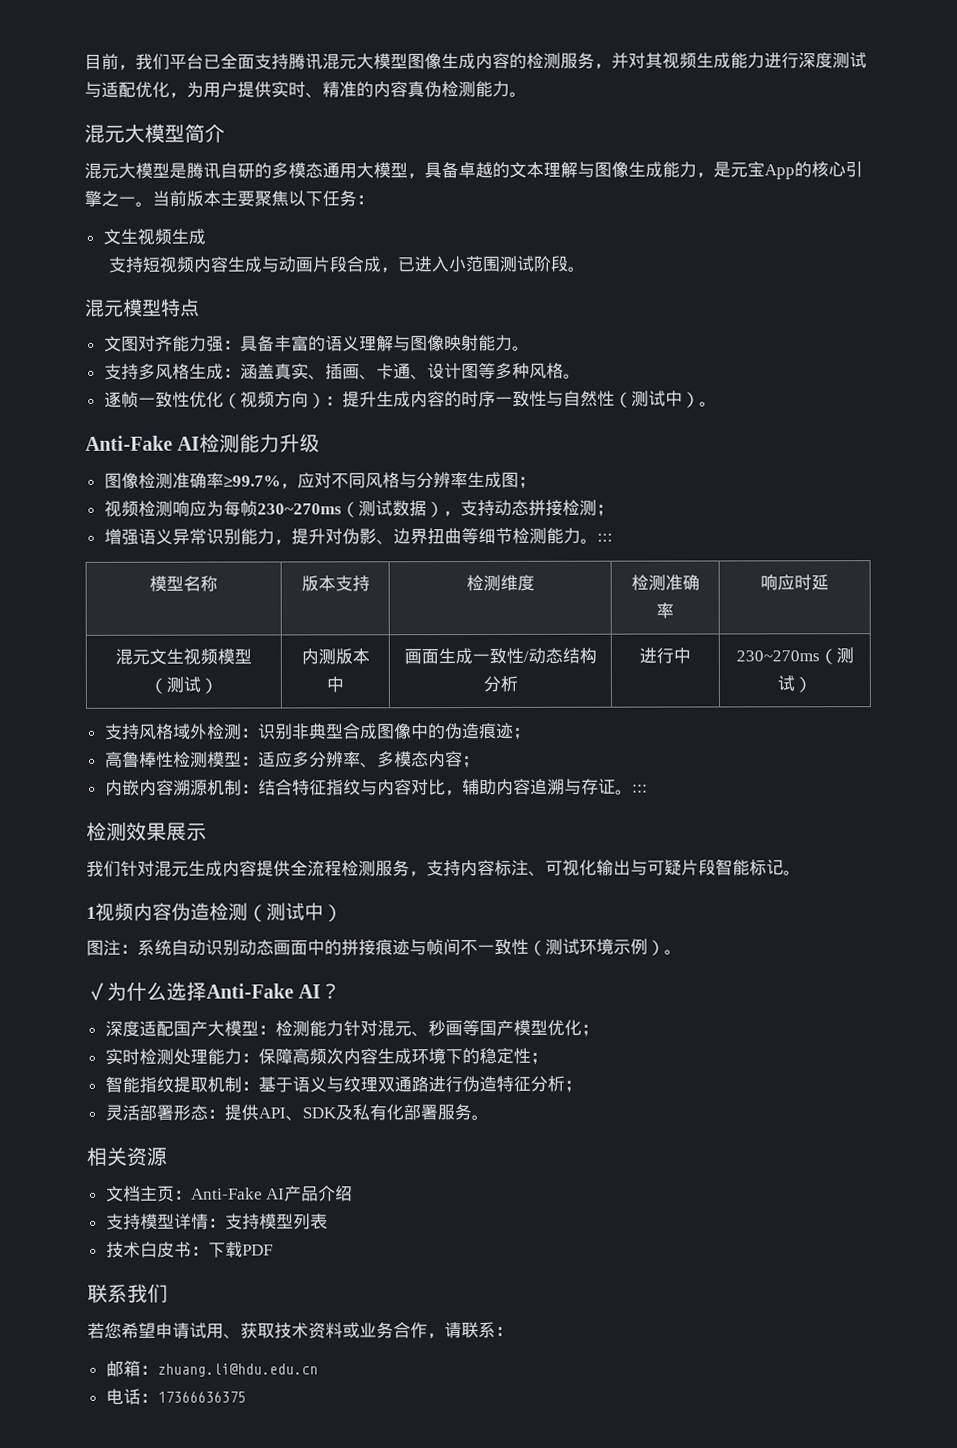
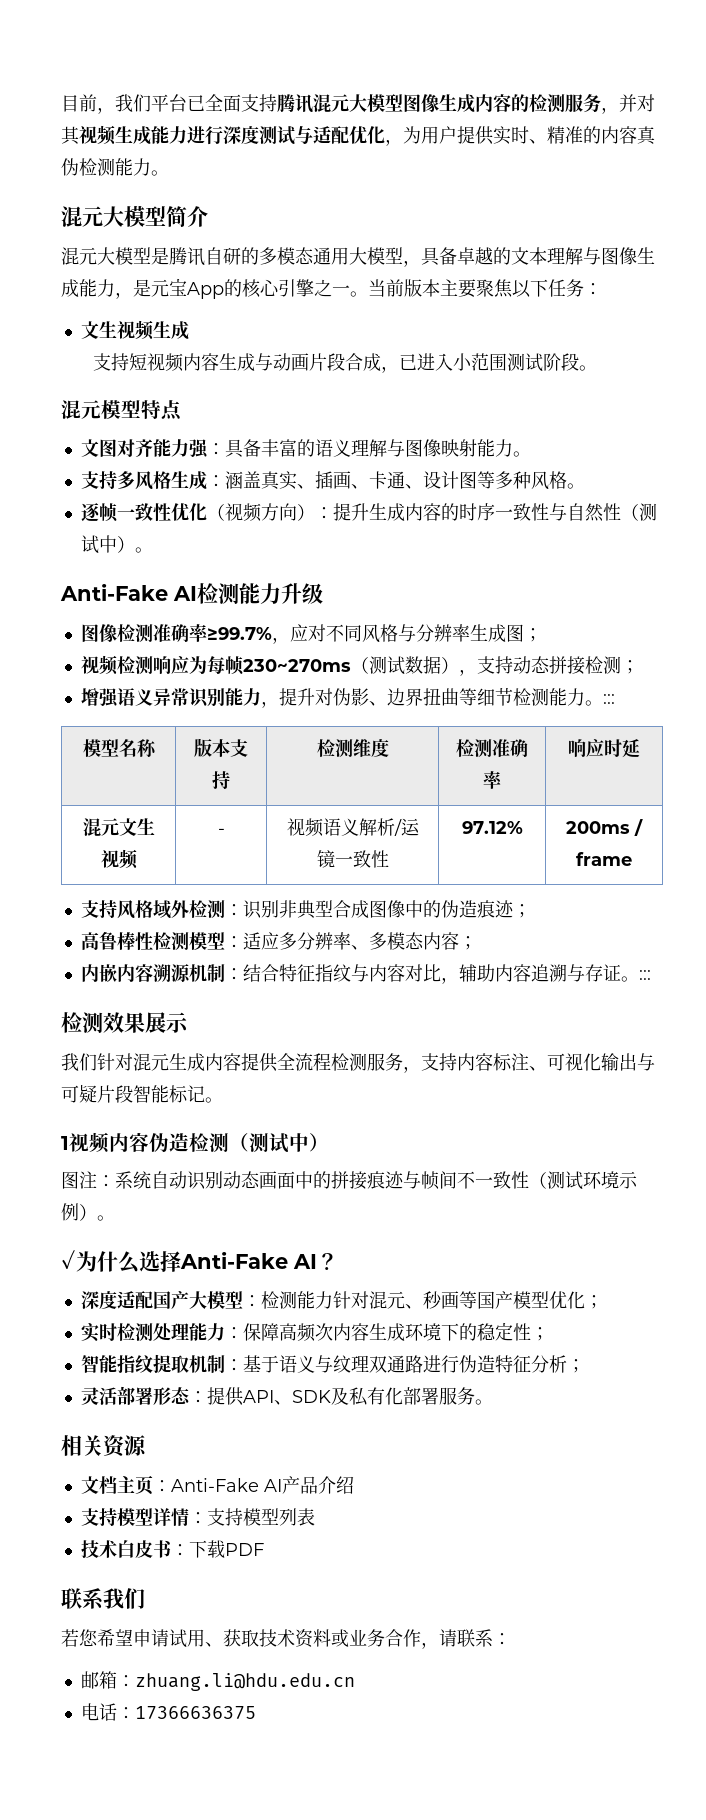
- 混元文生视频模型（测试） | 内测版本中 | 画面生成一致性/动态结构分析 | 进行中 | 230~270ms（测试）
+ 混元文生视频 | - | 视频语义解析/运镜一致性 | 97.12% | 200ms / frame

